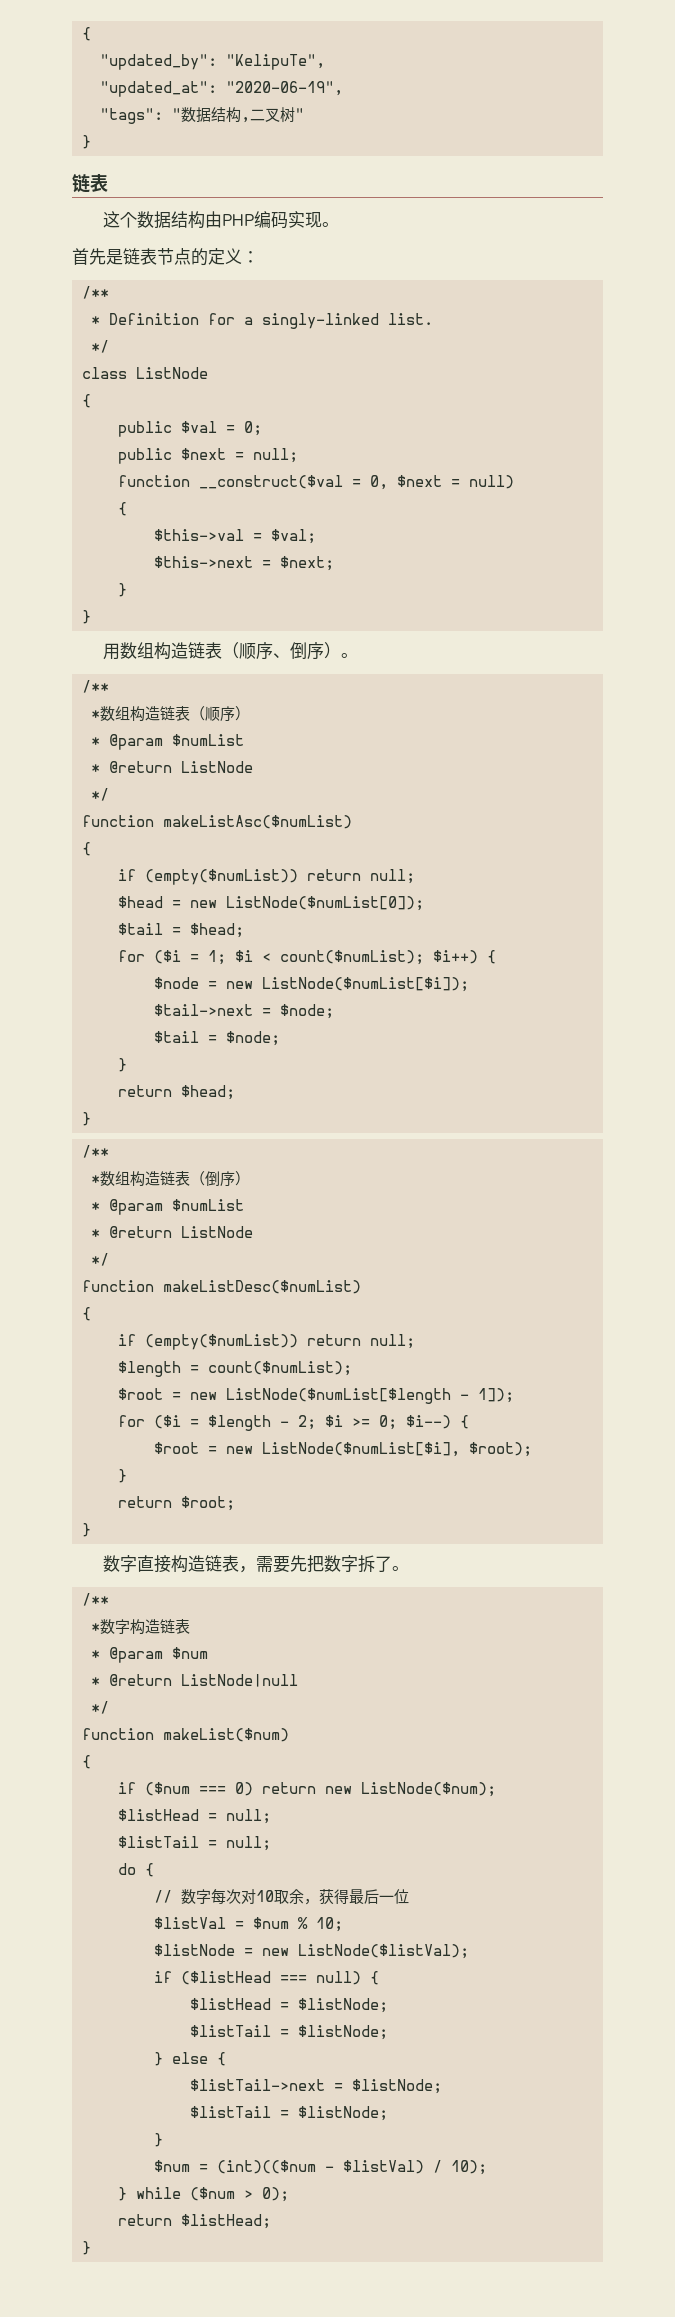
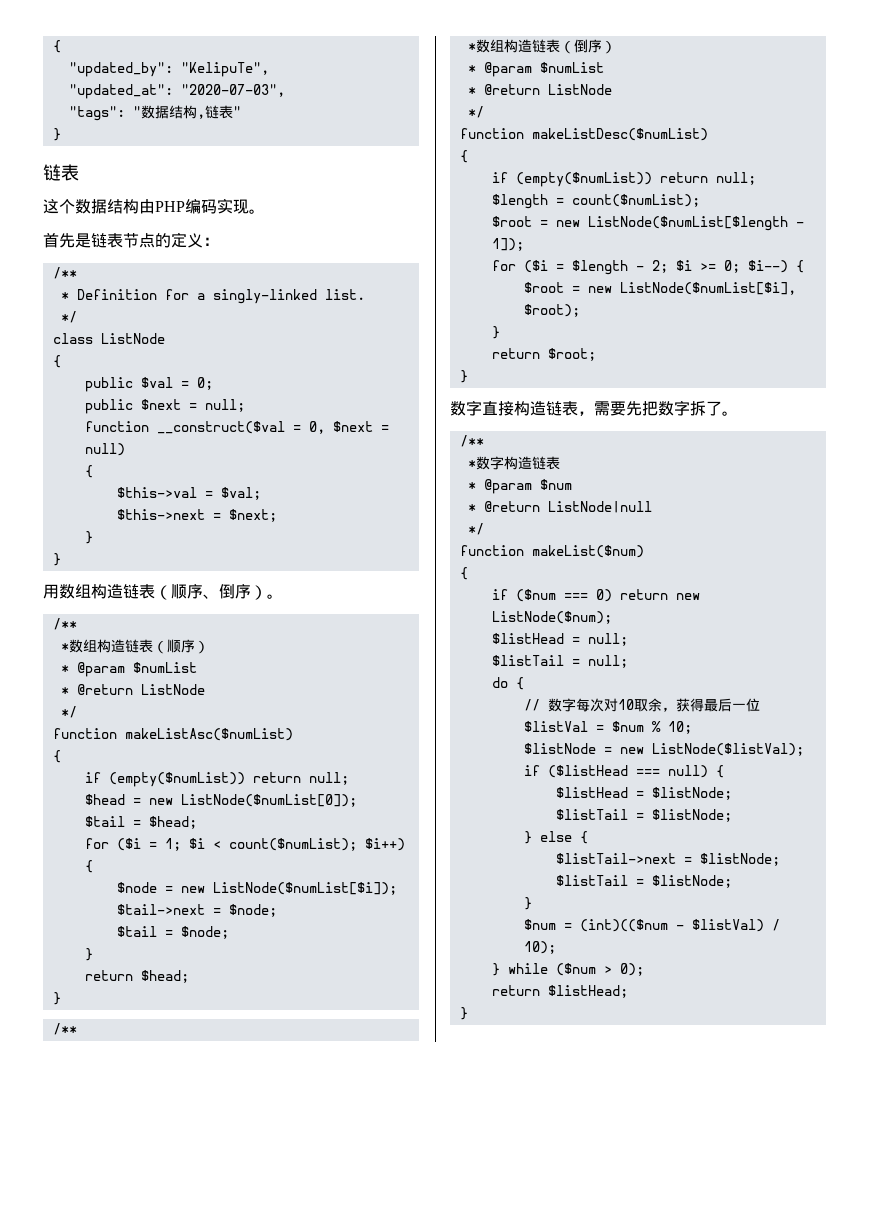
- "updated_at": "2020-06-19",
+ "updated_at": "2020-07-03",
- "tags": "数据结构,二叉树"
+ "tags": "数据结构,链表"

